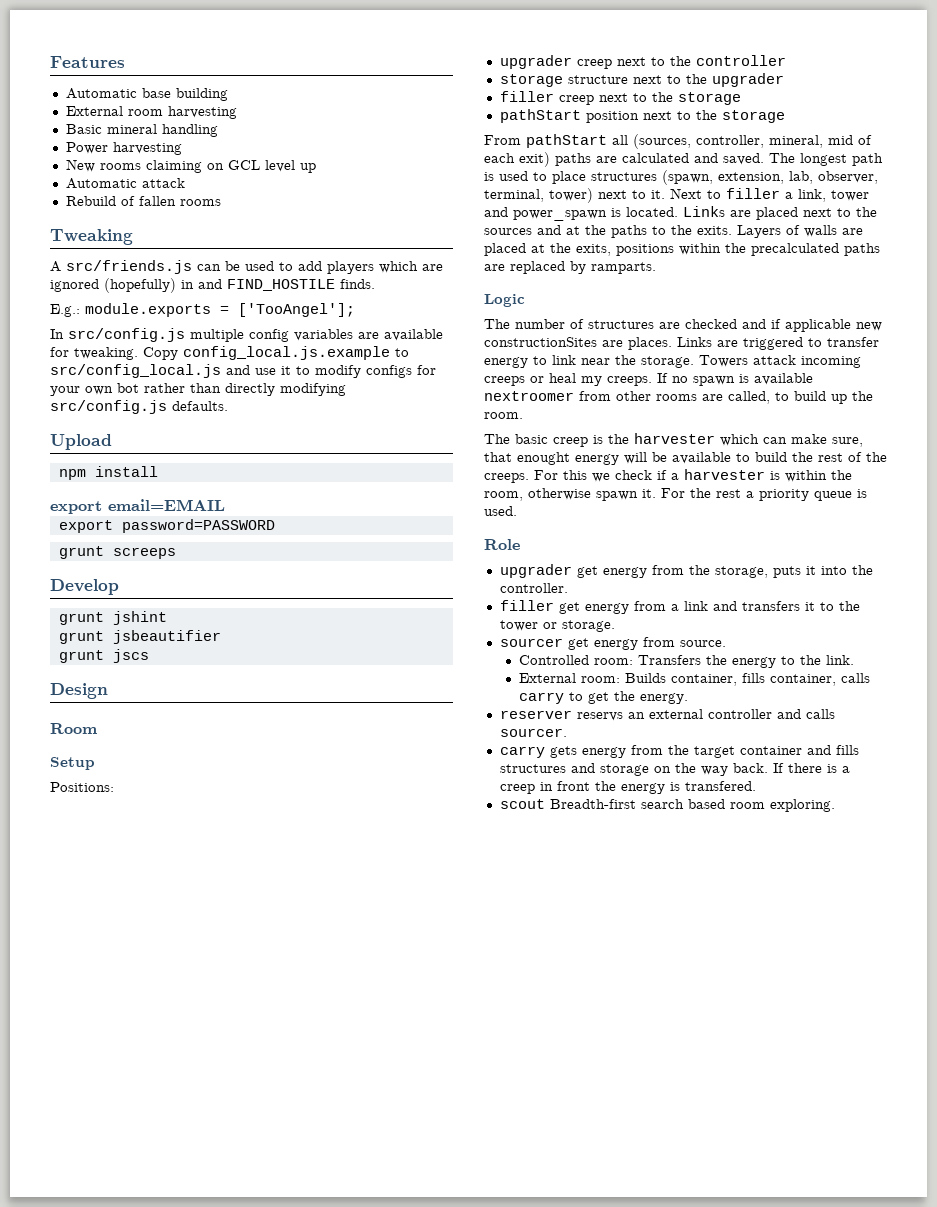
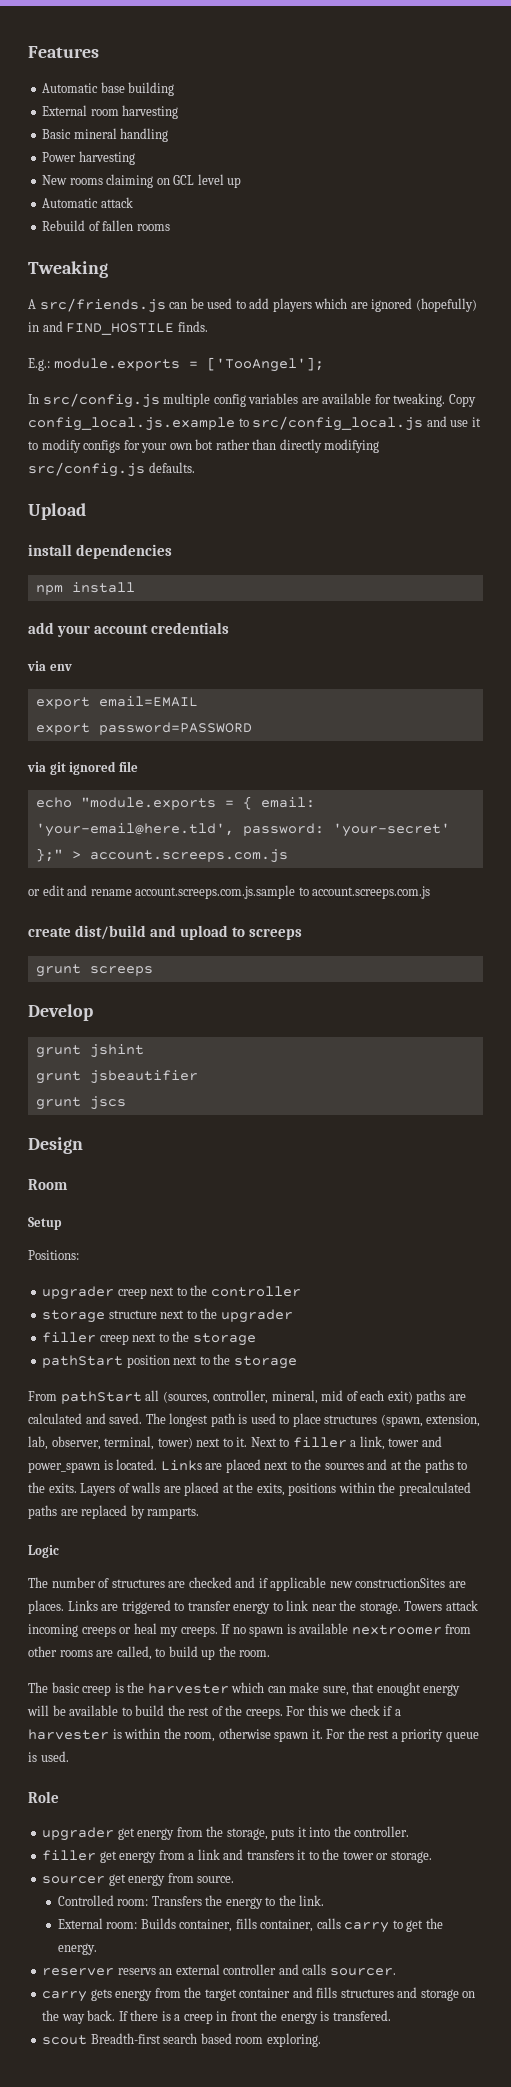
+ install dependencies
+ add your account credentials
+ via env
  export email=EMAIL
  export password=PASSWORD
+ via git ignored file
+ echo "module.exports = { email: 'your-email@here.tld', password: 'your-secret' };" > account.screeps.com.js
+ or edit and rename account.screeps.com.js.sample to account.screeps.com.js
+ create dist/build and upload to screeps

